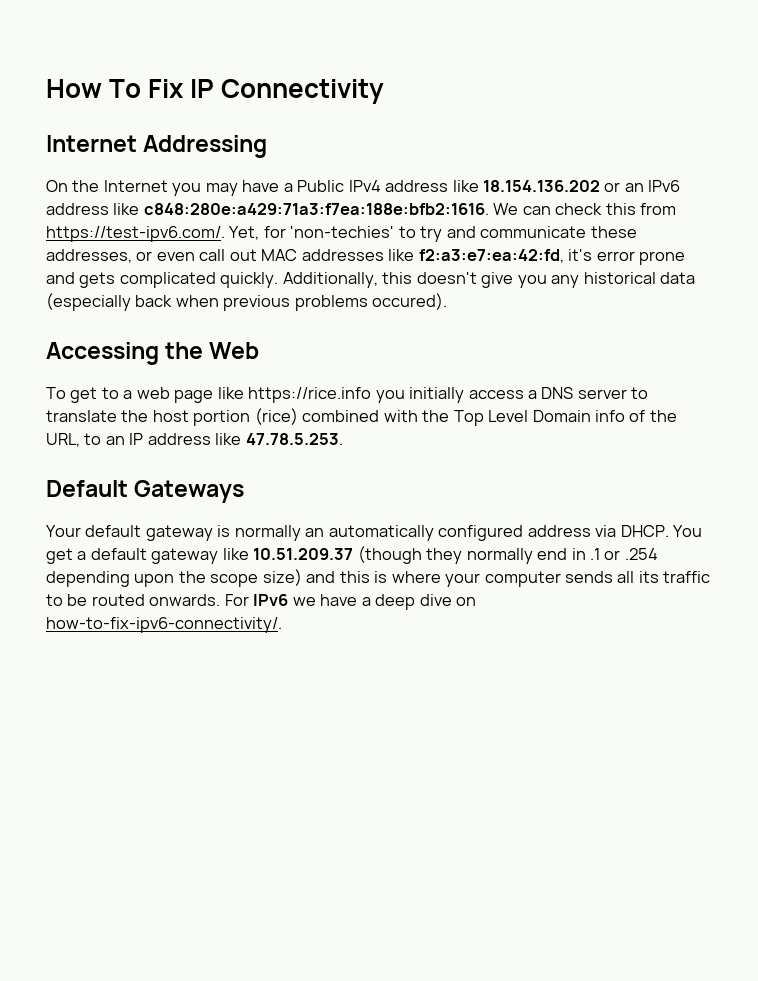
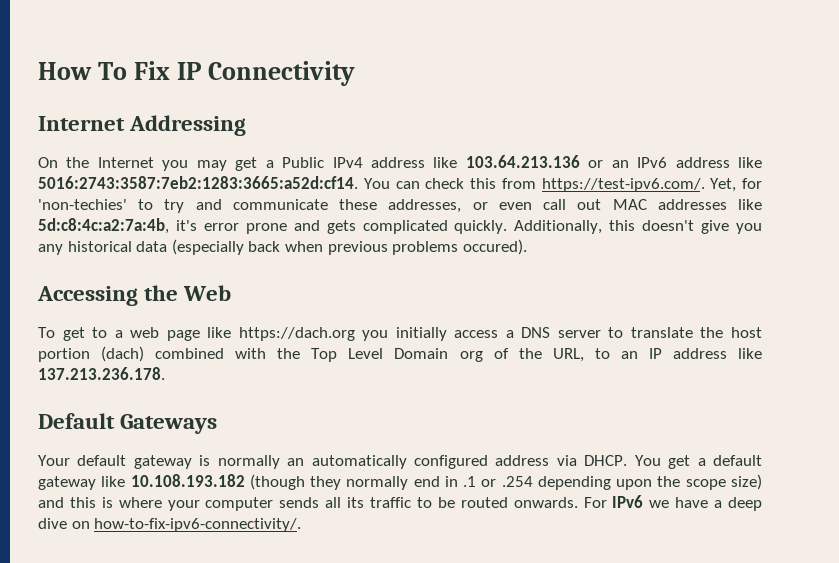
- On the Internet you may have a Public IPv4 address like 18.154.136.202 or an IPv6 address like c848:280e:a429:71a3:f7ea:188e:bfb2:1616. We can check this from https://test-ipv6.com/. Yet, for 'non-techies' to try and communicate these addresses, or even call out MAC addresses like f2:a3:e7:ea:42:fd, it's error prone and gets complicated quickly.
+ On the Internet you may get a Public IPv4 address like 103.64.213.136 or an IPv6 address like 5016:2743:3587:7eb2:1283:3665:a52d:cf14. You can check this from https://test-ipv6.com/. Yet, for 'non-techies' to try and communicate these addresses, or even call out MAC addresses like 5d:c8:4c:a2:7a:4b, it's error prone and gets complicated quickly.
- To get to a web page like https://rice.info you initially access a DNS server to translate the host portion (rice) combined with the Top Level Domain info of the URL, to an IP address like 47.78.5.253.
+ To get to a web page like https://dach.org you initially access a DNS server to translate the host portion (dach) combined with the Top Level Domain org of the URL, to an IP address like 137.213.236.178.
- You get a default gateway like 10.51.209.37 (though they normally end in .1 or .254 depending upon the scope size) and this is where your computer sends all its traffic to be routed onwards.
+ You get a default gateway like 10.108.193.182 (though they normally end in .1 or .254 depending upon the scope size) and this is where your computer sends all its traffic to be routed onwards.

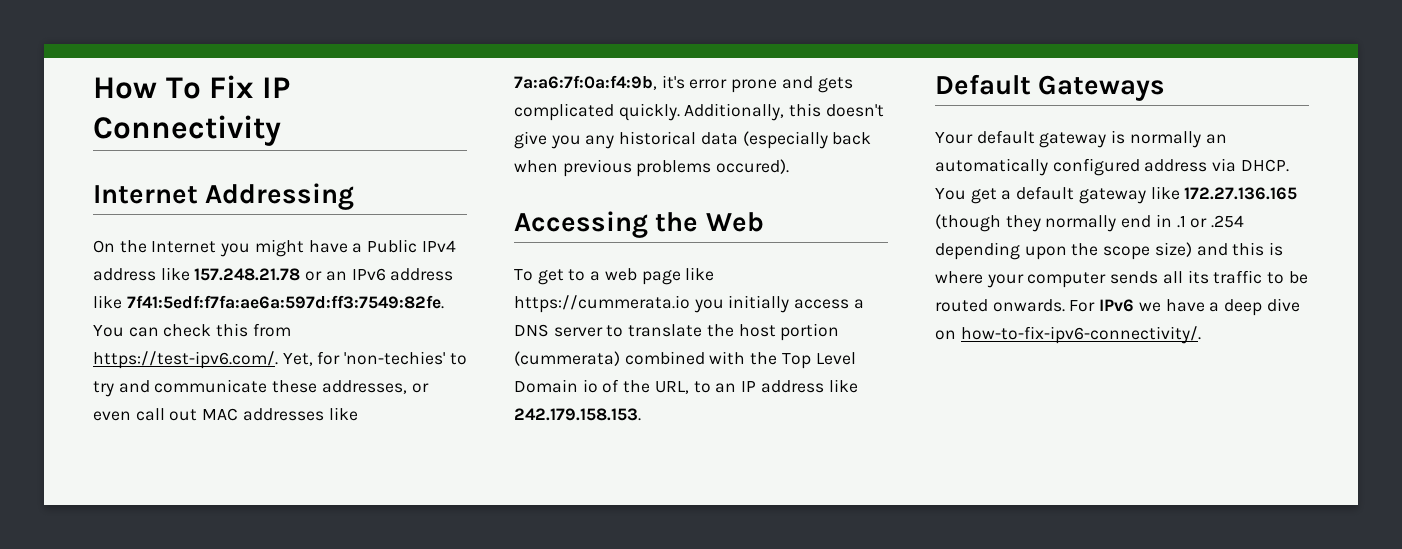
- On the Internet you may get a Public IPv4 address like 103.64.213.136 or an IPv6 address like 5016:2743:3587:7eb2:1283:3665:a52d:cf14.
+ On the Internet you might have a Public IPv4 address like 157.248.21.78 or an IPv6 address like 7f41:5edf:f7fa:ae6a:597d:ff3:7549:82fe.
- You can check this from https://test-ipv6.com/. Yet, for 'non-techies' to try and communicate these addresses, or even call out MAC addresses like 5d:c8:4c:a2:7a:4b, it's error prone and gets complicated quickly.
+ You can check this from https://test-ipv6.com/. Yet, for 'non-techies' to try and communicate these addresses, or even call out MAC addresses like 7a:a6:7f:0a:f4:9b, it's error prone and gets complicated quickly.
- To get to a web page like https://dach.org you initially access a DNS server to translate the host portion (dach) combined with the Top Level Domain org of the URL, to an IP address like 137.213.236.178.
+ To get to a web page like https://cummerata.io you initially access a DNS server to translate the host portion (cummerata) combined with the Top Level Domain io of the URL, to an IP address like 242.179.158.153.
- You get a default gateway like 10.108.193.182 (though they normally end in .1 or .254 depending upon the scope size) and this is where your computer sends all its traffic to be routed onwards.
+ You get a default gateway like 172.27.136.165 (though they normally end in .1 or .254 depending upon the scope size) and this is where your computer sends all its traffic to be routed onwards.

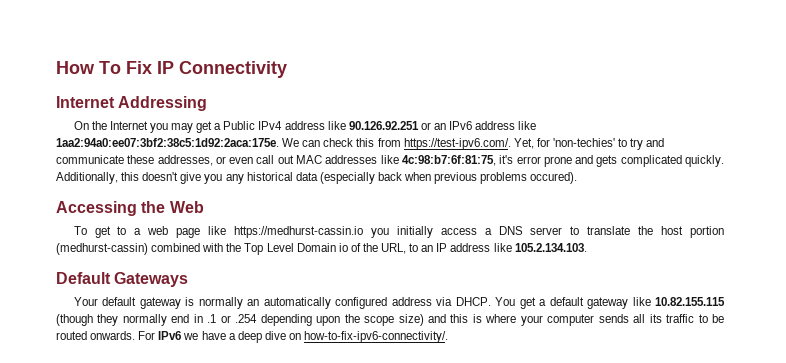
- On the Internet you might have a Public IPv4 address like 157.248.21.78 or an IPv6 address like 7f41:5edf:f7fa:ae6a:597d:ff3:7549:82fe. You can check this from https://test-ipv6.com/. Yet, for 'non-techies' to try and communicate these addresses, or even call out MAC addresses like 7a:a6:7f:0a:f4:9b, it's error prone and gets complicated quickly.
+ On the Internet you may get a Public IPv4 address like 90.126.92.251 or an IPv6 address like 1aa2:94a0:ee07:3bf2:38c5:1d92:2aca:175e. We can check this from https://test-ipv6.com/. Yet, for 'non-techies' to try and communicate these addresses, or even call out MAC addresses like 4c:98:b7:6f:81:75, it's error prone and gets complicated quickly.
- To get to a web page like https://cummerata.io you initially access a DNS server to translate the host portion (cummerata) combined with the Top Level Domain io of the URL, to an IP address like 242.179.158.153.
+ To get to a web page like https://medhurst-cassin.io you initially access a DNS server to translate the host portion (medhurst-cassin) combined with the Top Level Domain io of the URL, to an IP address like 105.2.134.103.
- You get a default gateway like 172.27.136.165 (though they normally end in .1 or .254 depending upon the scope size) and this is where your computer sends all its traffic to be routed onwards.
+ You get a default gateway like 10.82.155.115 (though they normally end in .1 or .254 depending upon the scope size) and this is where your computer sends all its traffic to be routed onwards.

